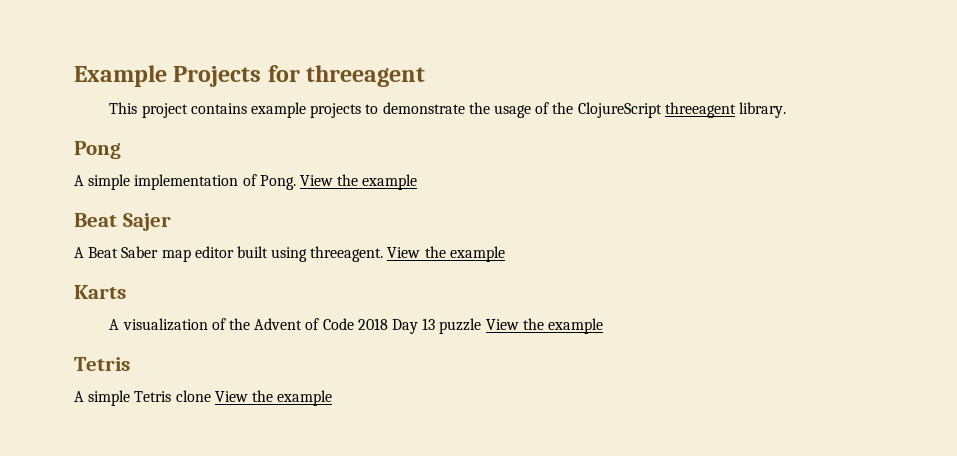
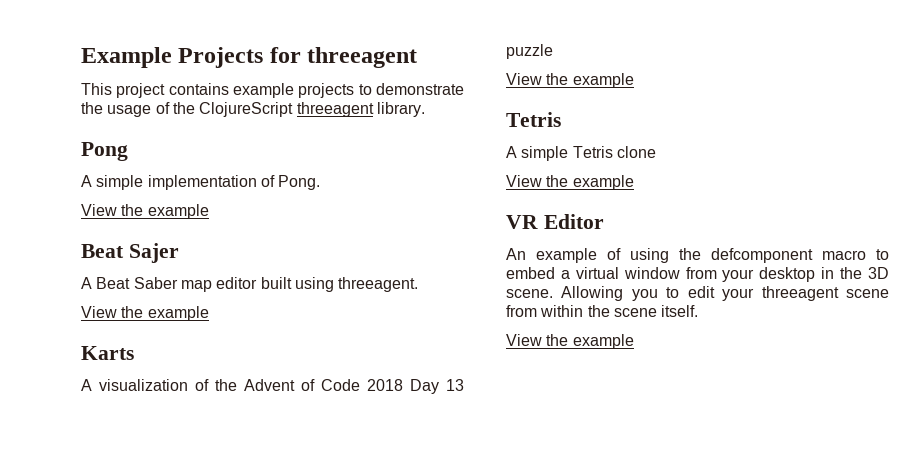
- A simple implementation of Pong. View the example
+ A simple implementation of Pong.
+ View the example
- A Beat Saber map editor built using threeagent. View the example
+ A Beat Saber map editor built using threeagent.
+ View the example
- A visualization of the Advent of Code 2018 Day 13 puzzle View the example
+ A visualization of the Advent of Code 2018 Day 13 puzzle
+ View the example
- A simple Tetris clone View the example
+ A simple Tetris clone
+ View the example
+ VR Editor
+ An example of using the defcomponent macro to embed a virtual window from your desktop in the 3D scene. Allowing you to edit your threeagent scene from within the scene itself.
+ View the example

